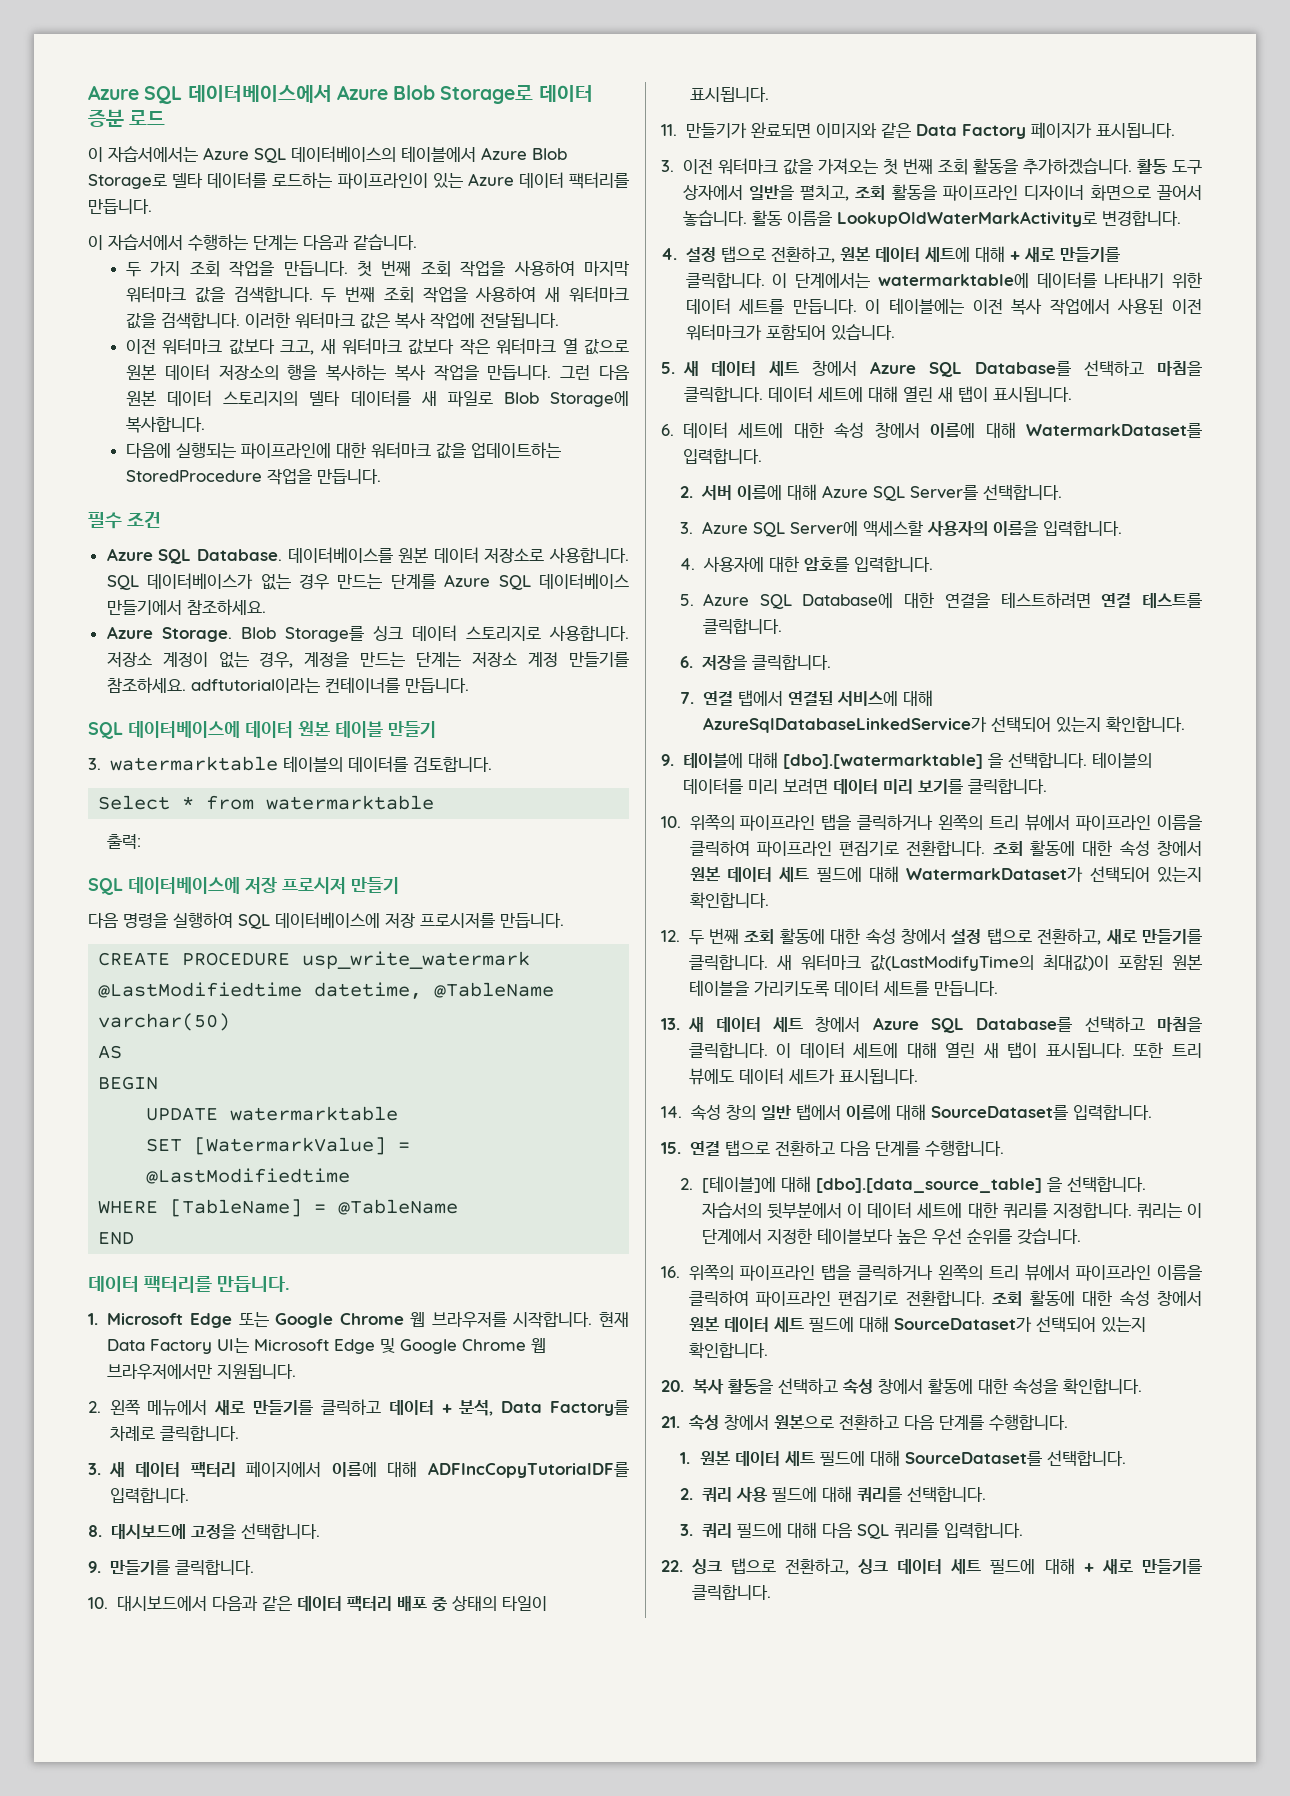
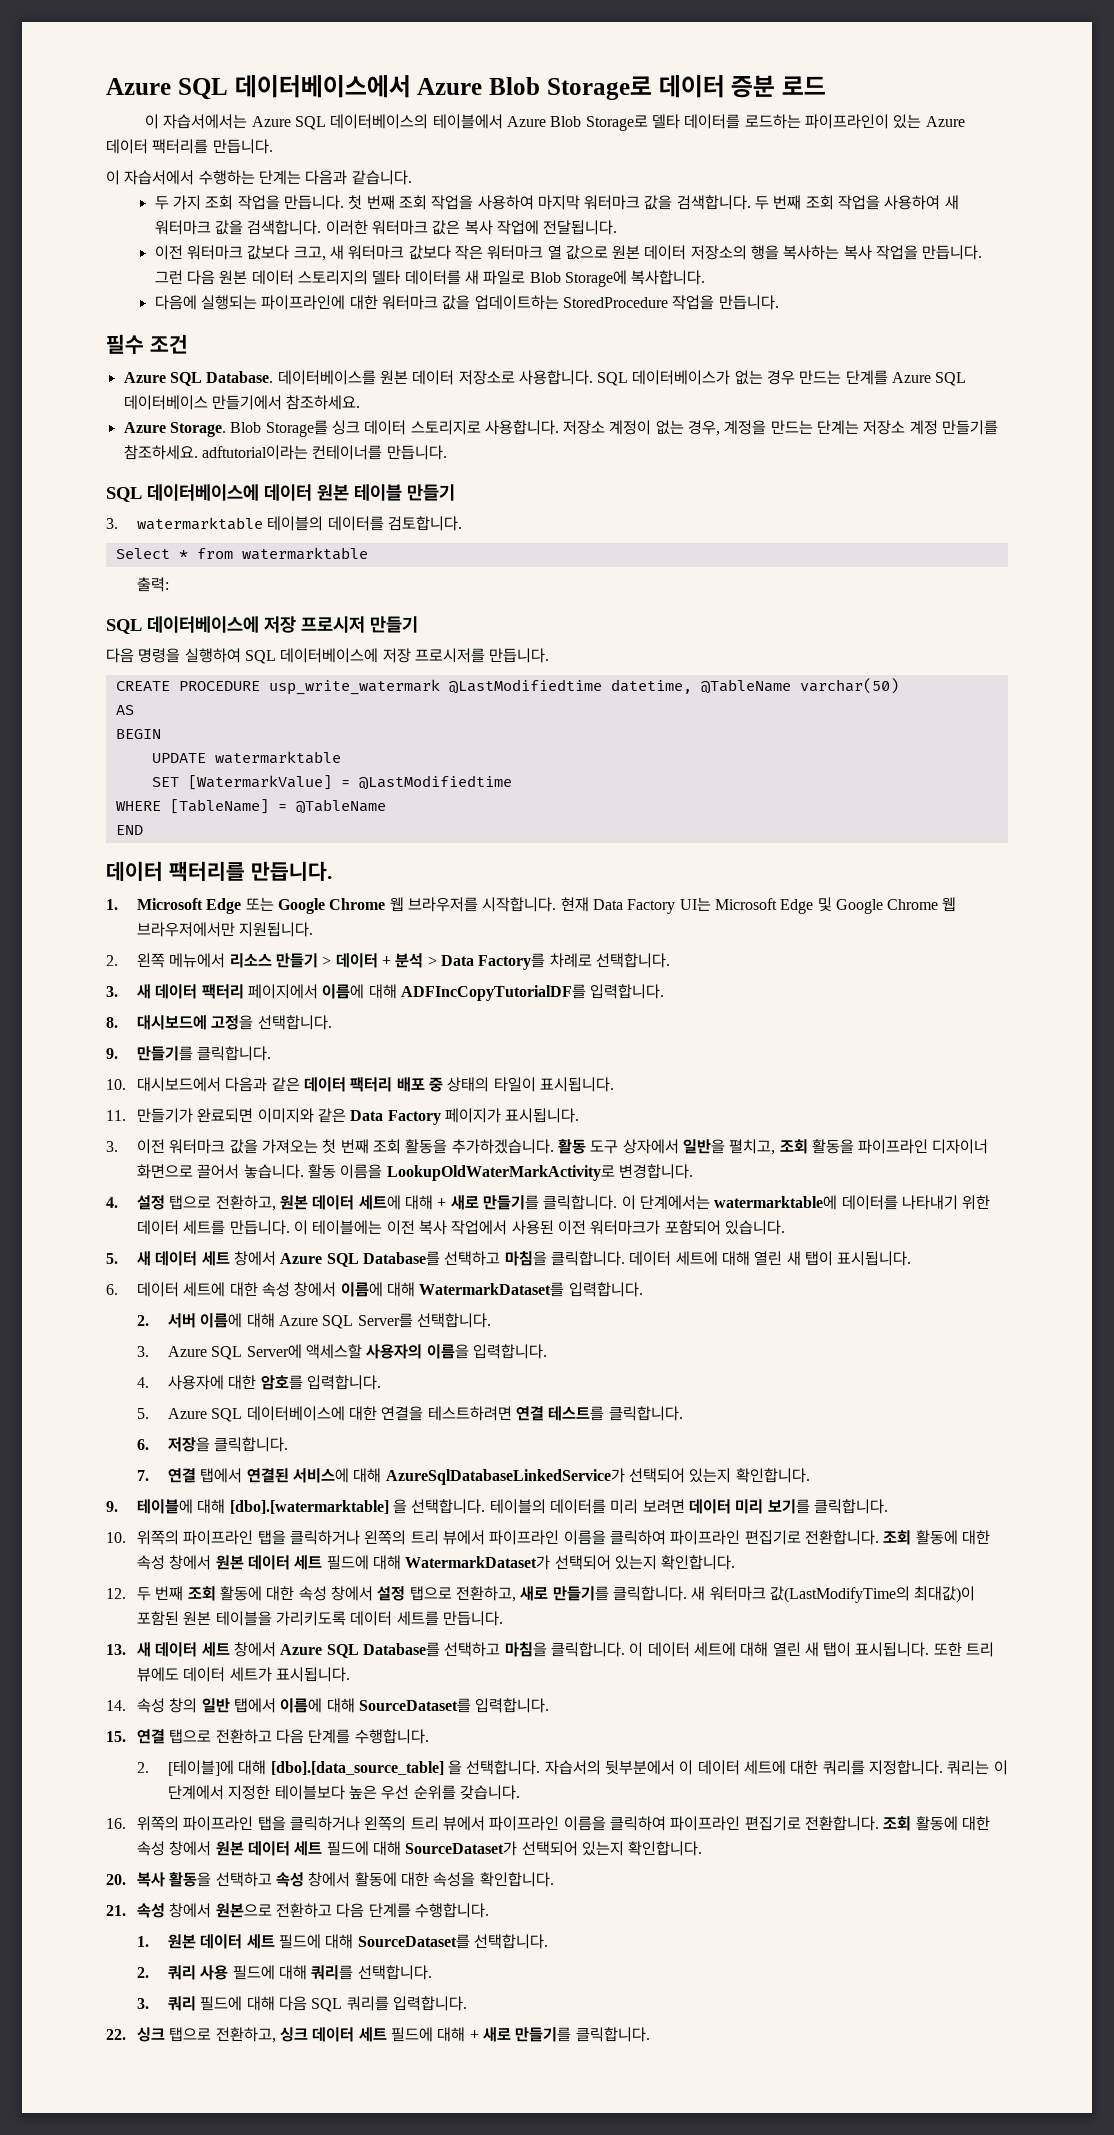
- 2. 왼쪽 메뉴에서 새로 만들기를 클릭하고 데이터 + 분석, Data Factory를 차례로 클릭합니다.
+ 2. 왼쪽 메뉴에서 리소스 만들기 > 데이터 + 분석 > Data Factory를 차례로 선택합니다.
- 5. Azure SQL Database에 대한 연결을 테스트하려면 연결 테스트를 클릭합니다.
+ 5. Azure SQL 데이터베이스에 대한 연결을 테스트하려면 연결 테스트를 클릭합니다.

